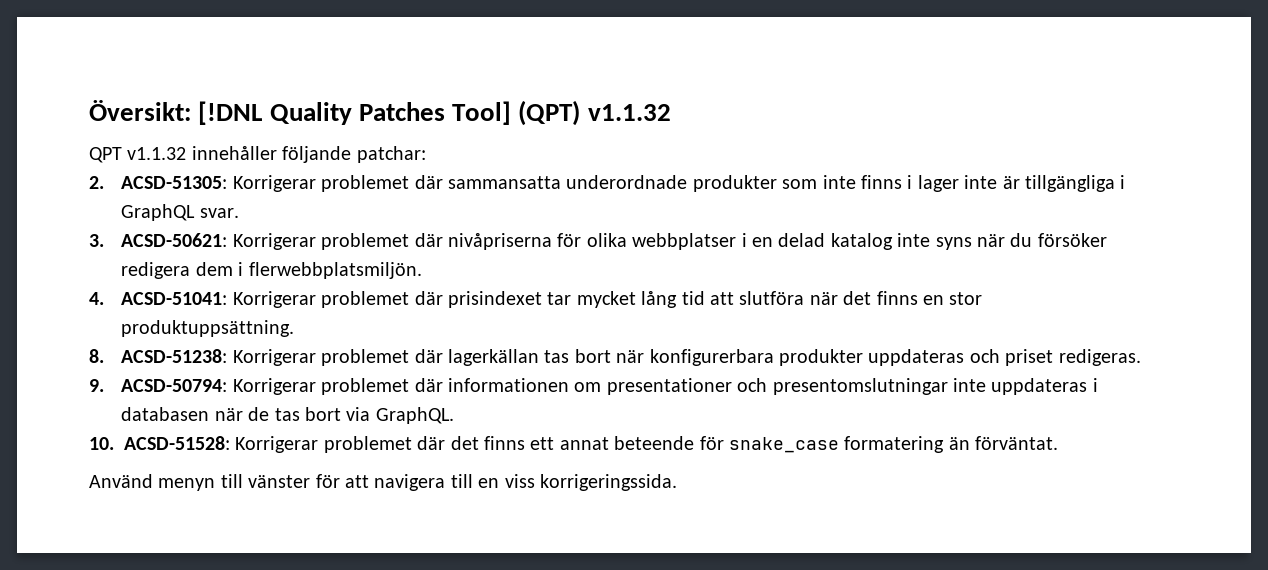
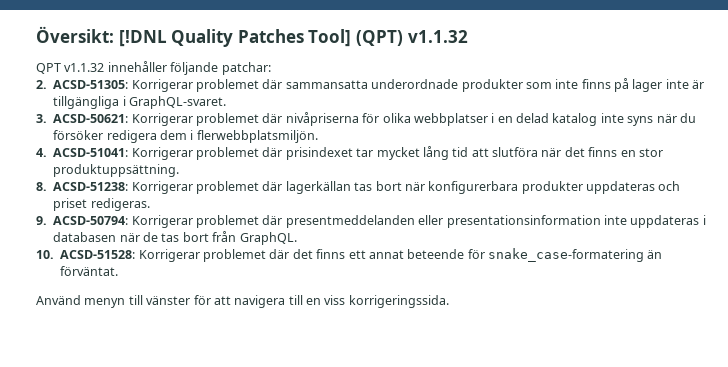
- 2. ACSD-51305: Korrigerar problemet där sammansatta underordnade produkter som inte finns i lager inte är tillgängliga i GraphQL svar.
+ 2. ACSD-51305: Korrigerar problemet där sammansatta underordnade produkter som inte finns på lager inte är tillgängliga i GraphQL-svaret.
- 9. ACSD-50794: Korrigerar problemet där informationen om presentationer och presentomslutningar inte uppdateras i databasen när de tas bort via GraphQL.
+ 9. ACSD-50794: Korrigerar problemet där presentmeddelanden eller presentationsinformation inte uppdateras i databasen när de tas bort från GraphQL.
- 10. ACSD-51528: Korrigerar problemet där det finns ett annat beteende för snake_case formatering än förväntat.
+ 10. ACSD-51528: Korrigerar problemet där det finns ett annat beteende för snake_case-formatering än förväntat.

